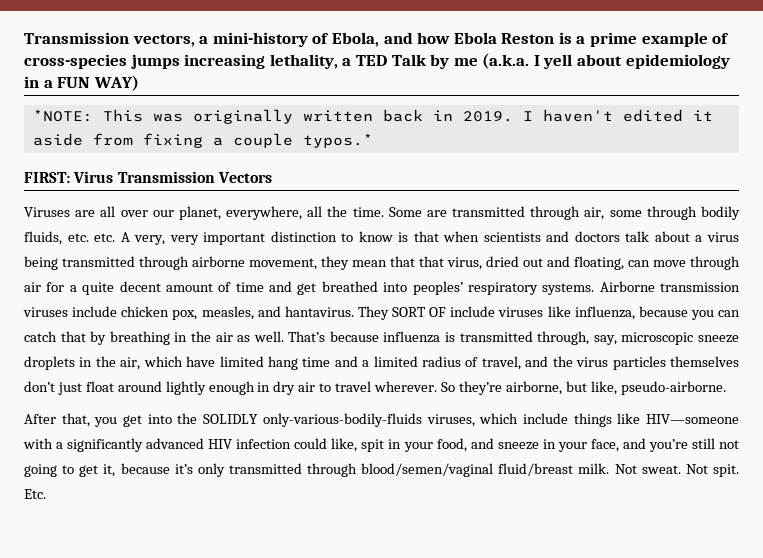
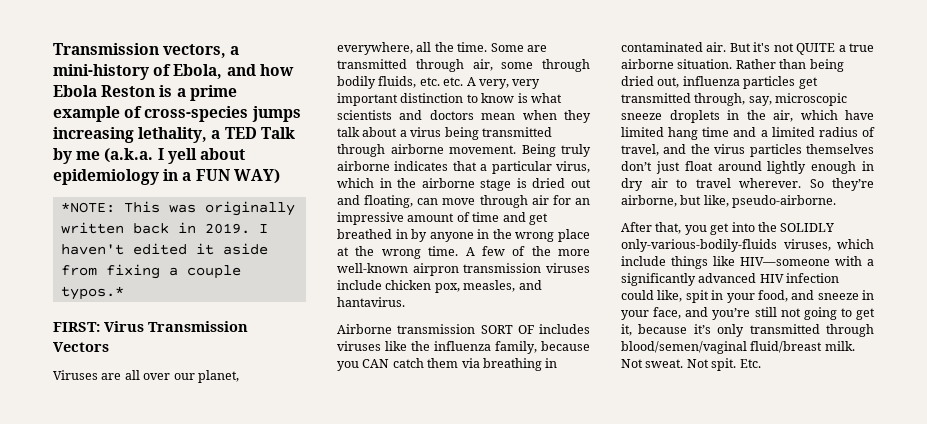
- Some are transmitted through air, some through bodily fluids, etc. etc. A very, very important distinction to know is that when scientists and doctors talk about a virus being transmitted through airborne movement, they mean that that virus, dried out and floating, can move through air for a quite decent amount of time and get breathed into peoples’ respiratory systems. Airborne transmission viruses include chicken pox, measles, and hantavirus. They SORT OF include viruses like influenza, because you can catch that by breathing in the air as well. That’s because influenza is transmitted through, say, microscopic sneeze droplets in the air, which have limited hang time and a limited radius of travel, and the virus particles themselves don’t just float around lightly enough in dry air to travel wherever.
+ Some are transmitted through air, some through bodily fluids, etc. etc. A very, very important distinction to know is what scientists and doctors mean when they talk about a virus being transmitted through airborne movement. Being truly airborne indicates that a particular virus, which in the airborne stage is dried out and floating, can move through air for an impressive amount of time and get breathed in by anyone in the wrong place at the wrong time. A few of the more well-known airpron transmission viruses include chicken pox, measles, and hantavirus.
+ Airborne transmission SORT OF includes viruses like the influenza family, because you CAN catch them via breathing in contaminated air. But it's not QUITE a true airborne situation. Rather than being dried out, influenza particles get transmitted through, say, microscopic sneeze droplets in the air, which have limited hang time and a limited radius of travel, and the virus particles themselves don’t just float around lightly enough in dry air to travel wherever.

